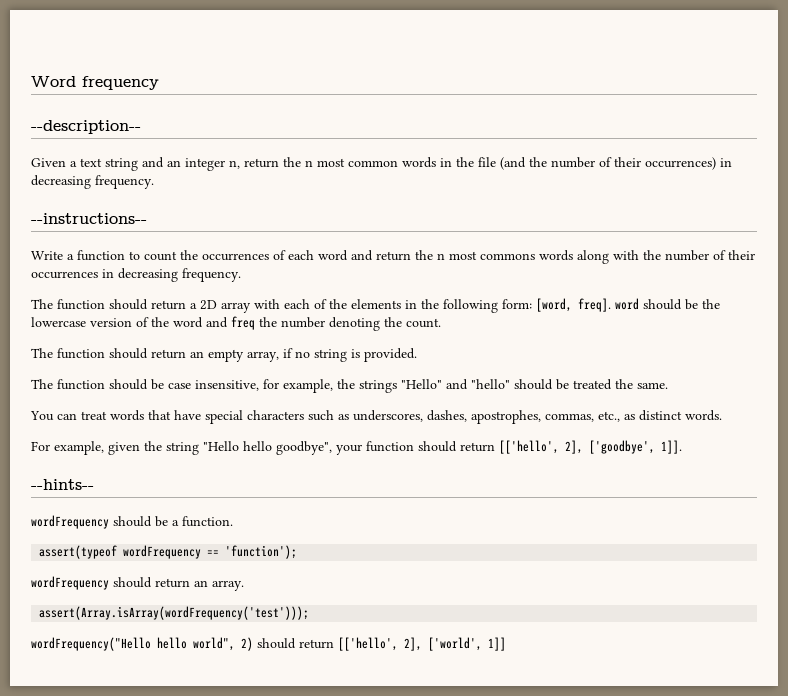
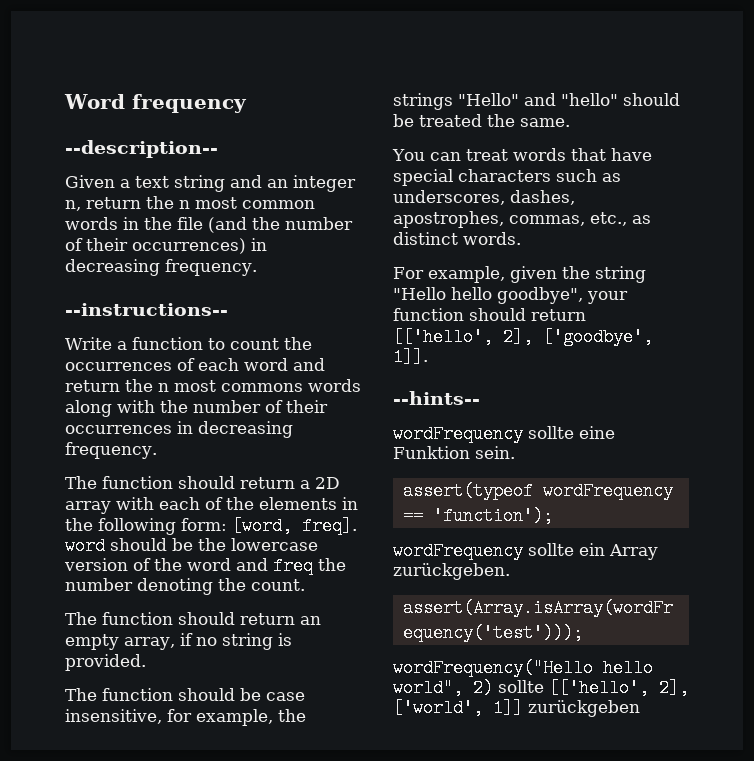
- wordFrequency should be a function.
+ wordFrequency sollte eine Funktion sein.
- wordFrequency should return an array.
+ wordFrequency sollte ein Array zurückgeben.
- wordFrequency("Hello hello world", 2) should return [['hello', 2], ['world', 1]]
+ wordFrequency("Hello hello world", 2) sollte [['hello', 2], ['world', 1]] zurückgeben

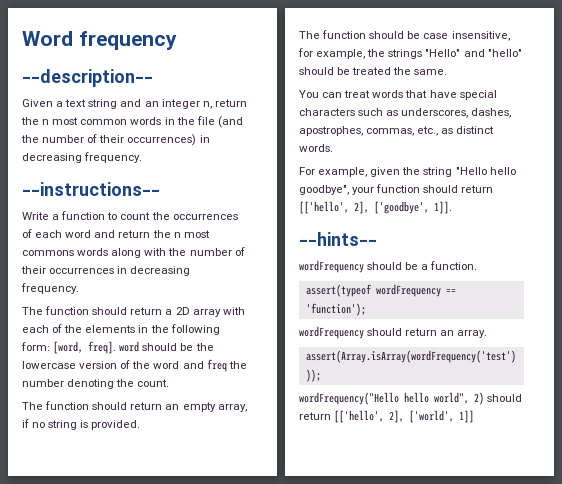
- wordFrequency sollte eine Funktion sein.
+ wordFrequency should be a function.
- wordFrequency sollte ein Array zurückgeben.
+ wordFrequency should return an array.
- wordFrequency("Hello hello world", 2) sollte [['hello', 2], ['world', 1]] zurückgeben
+ wordFrequency("Hello hello world", 2) should return [['hello', 2], ['world', 1]]

